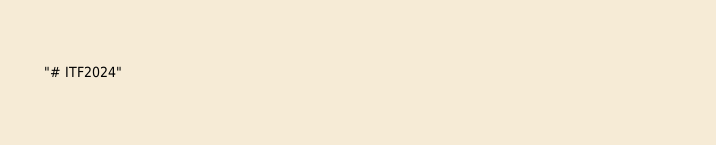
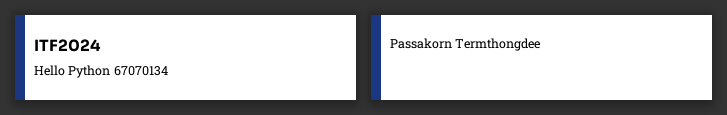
- "# ITF2024"
+ ITF2024
+ Hello Python 67070134
+ Passakorn Termthongdee

